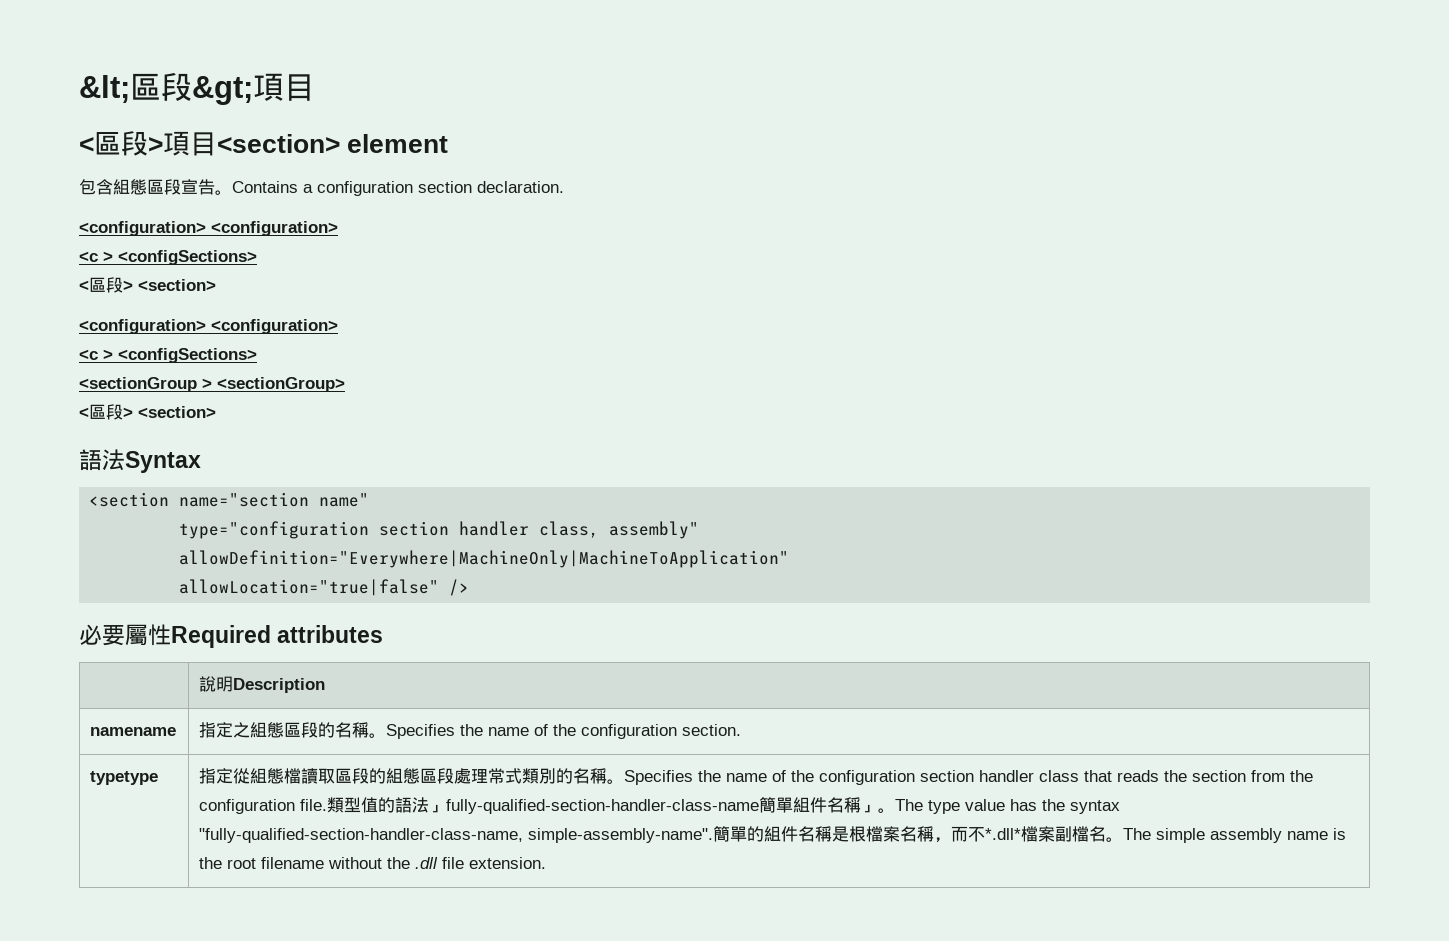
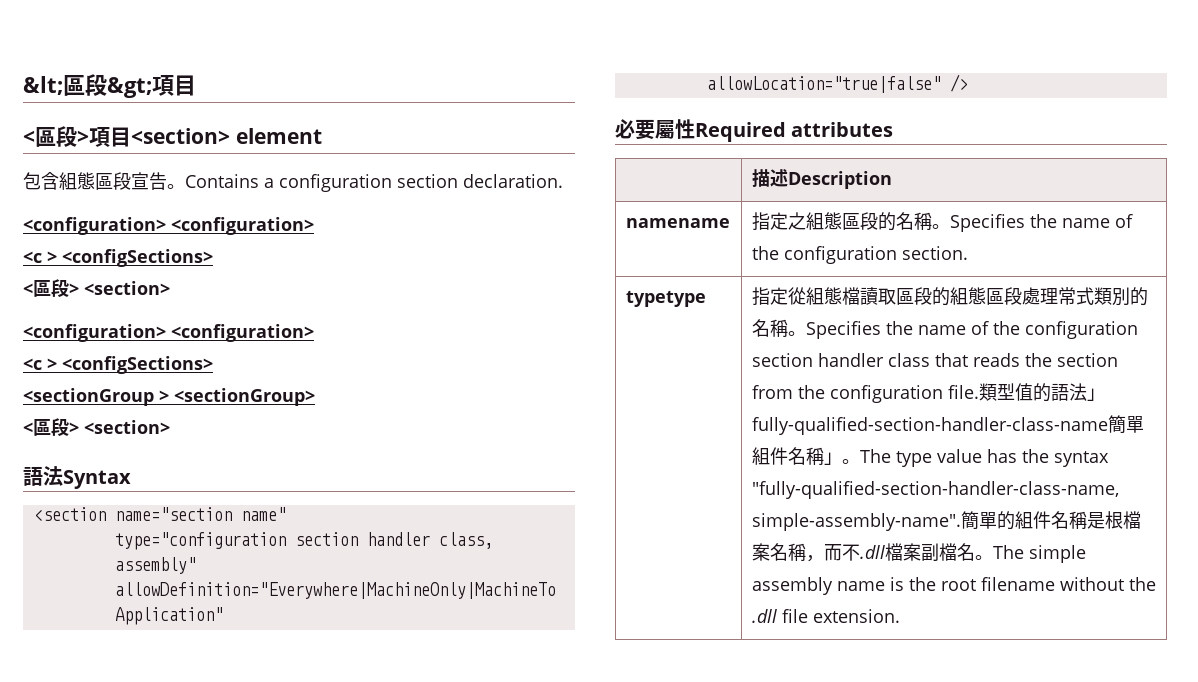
- | 說明Description
+ | 描述Description
- 簡單的組件名稱是根檔案名稱，而不*.dll*檔案副檔名。
+ 簡單的組件名稱是根檔案名稱，而不.dll檔案副檔名。

